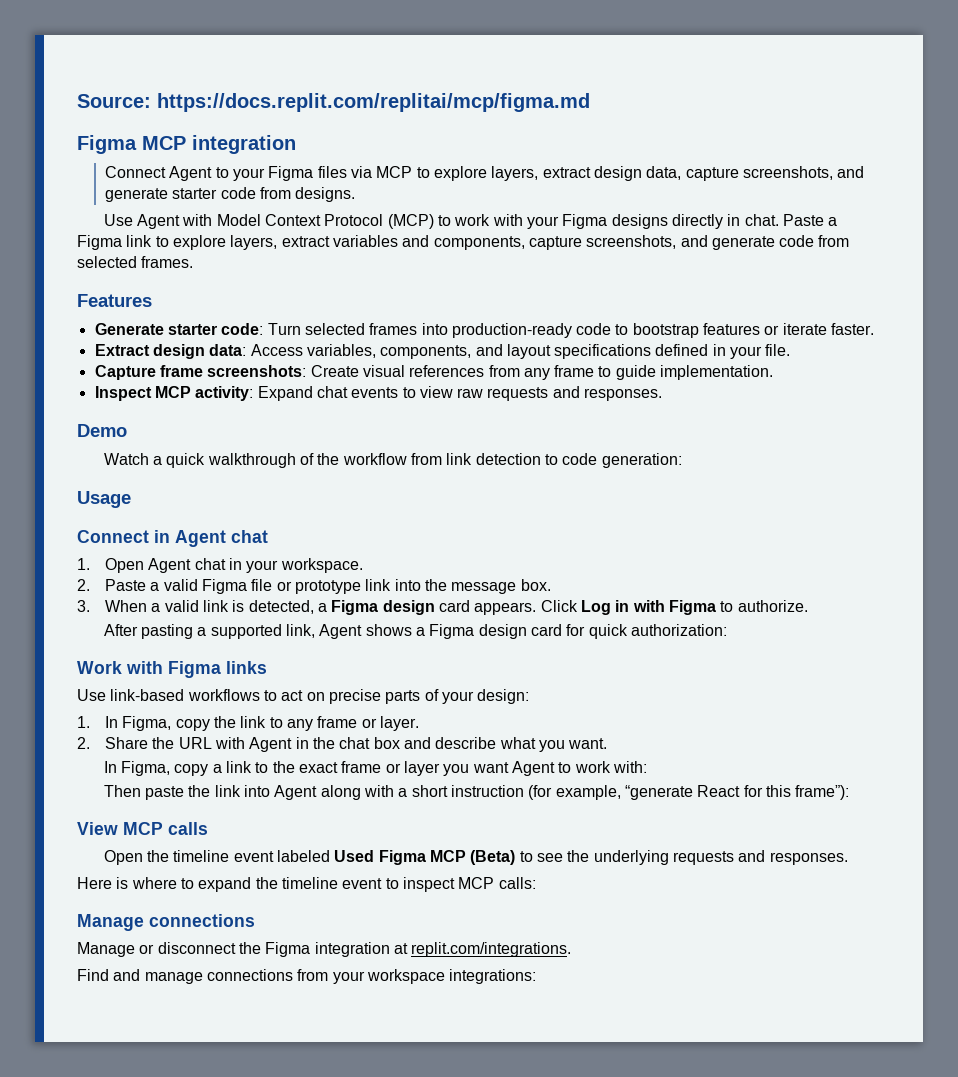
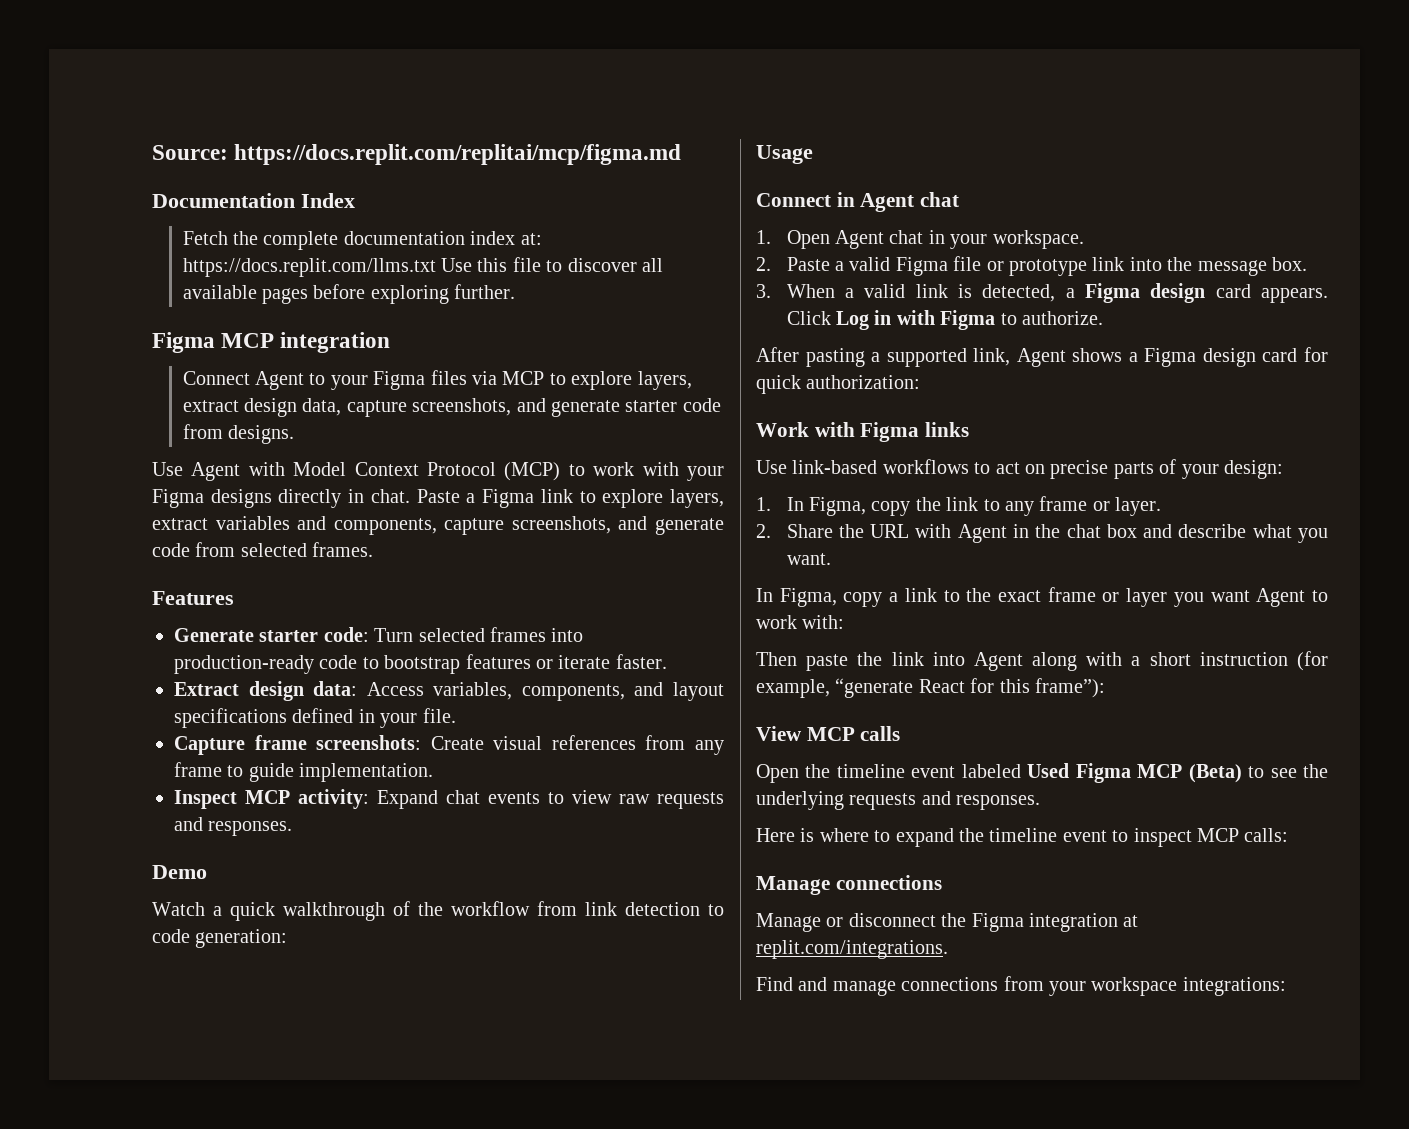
+ Documentation Index
+ Fetch the complete documentation index at: https://docs.replit.com/llms.txt Use this file to discover all available pages before exploring further.

